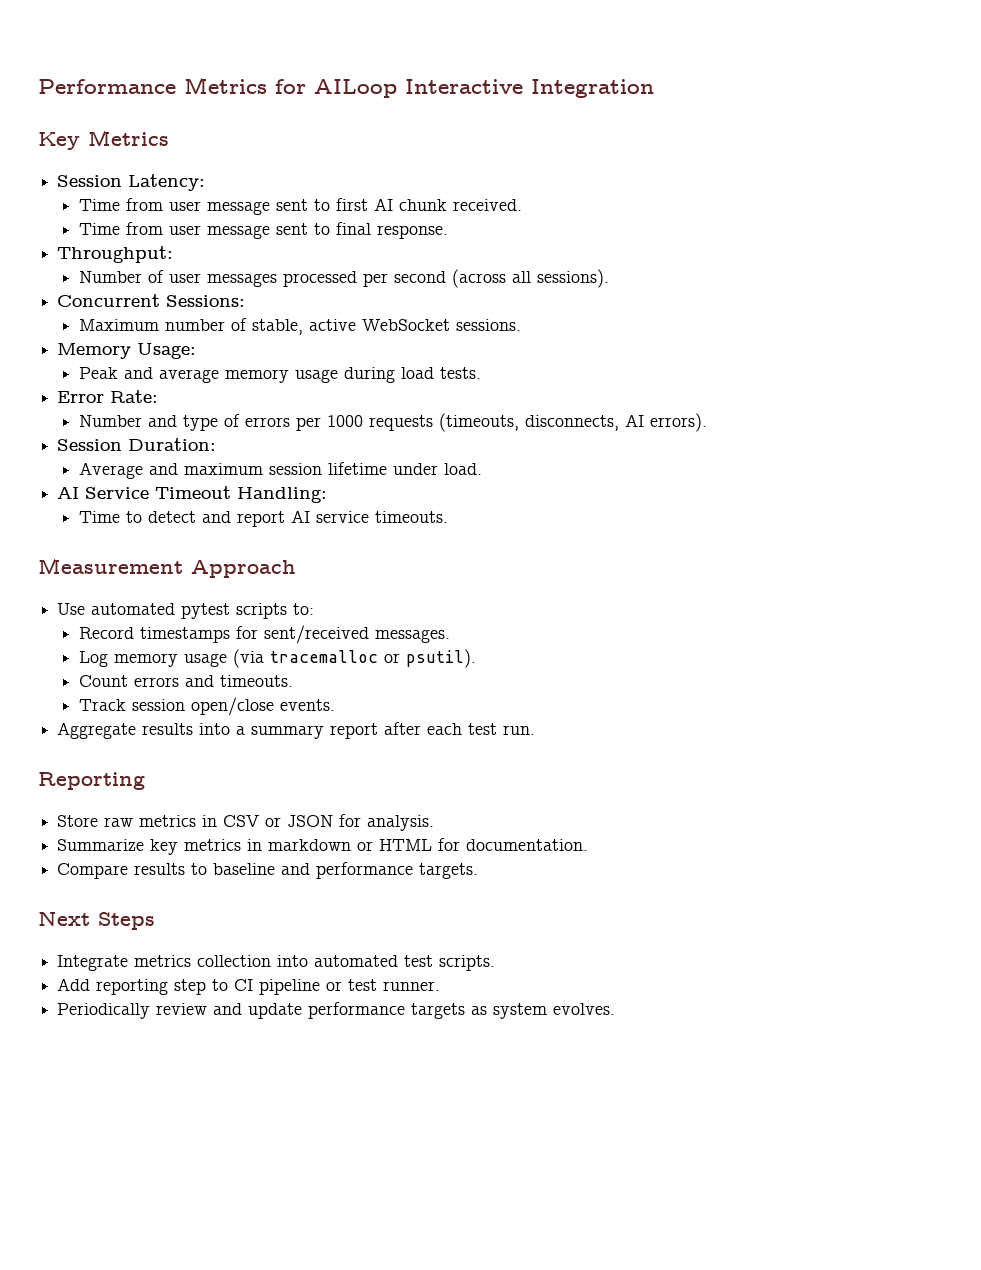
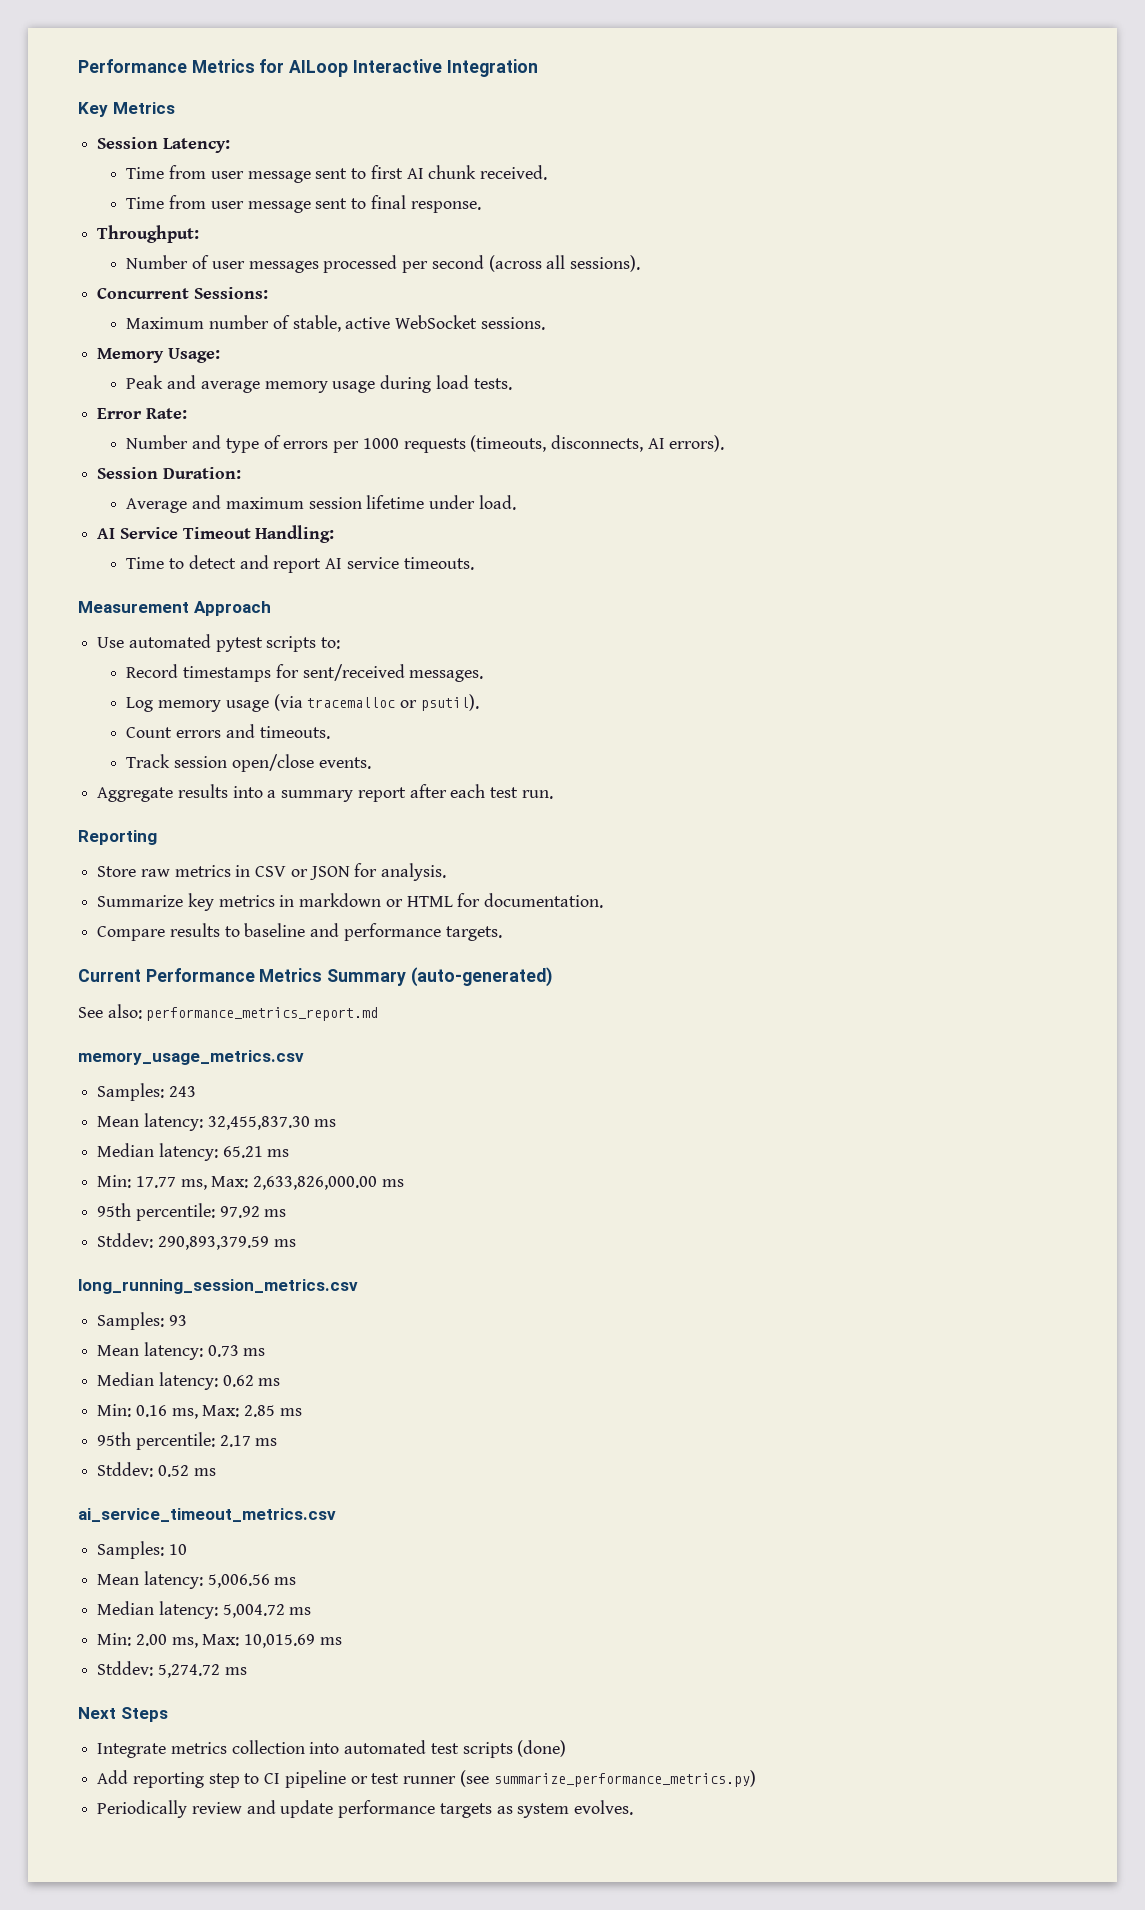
+ Current Performance Metrics Summary (auto-generated)
+ See also: performance_metrics_report.md
+ memory_usage_metrics.csv
+ Samples: 243
+ Mean latency: 32,455,837.30 ms
+ Median latency: 65.21 ms
+ Min: 17.77 ms, Max: 2,633,826,000.00 ms
+ 95th percentile: 97.92 ms
+ Stddev: 290,893,379.59 ms
+ long_running_session_metrics.csv
+ Samples: 93
+ Mean latency: 0.73 ms
+ Median latency: 0.62 ms
+ Min: 0.16 ms, Max: 2.85 ms
+ 95th percentile: 2.17 ms
+ Stddev: 0.52 ms
+ ai_service_timeout_metrics.csv
+ Samples: 10
+ Mean latency: 5,006.56 ms
+ Median latency: 5,004.72 ms
+ Min: 2.00 ms, Max: 10,015.69 ms
+ Stddev: 5,274.72 ms
- Integrate metrics collection into automated test scripts.
+ Integrate metrics collection into automated test scripts (done)
- Add reporting step to CI pipeline or test runner.
+ Add reporting step to CI pipeline or test runner (see summarize_performance_metrics.py)

